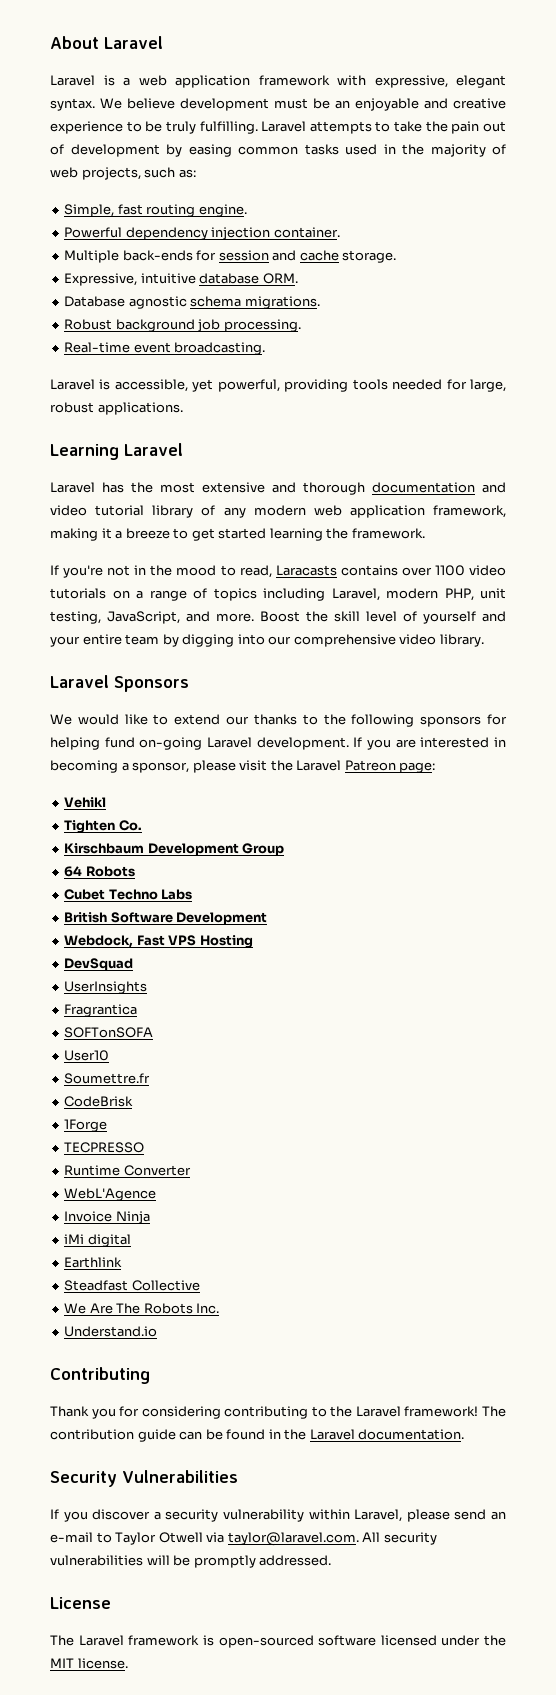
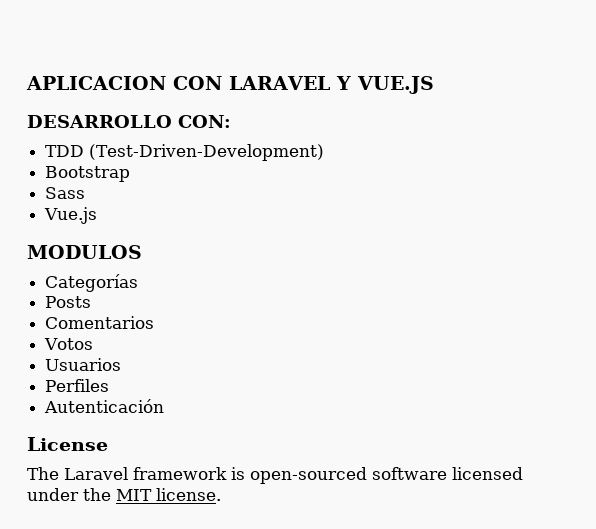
- About Laravel
- Laravel is a web application framework with expressive, elegant syntax. We believe development must be an enjoyable and creative experience to be truly fulfilling. Laravel attempts to take the pain out of development by easing common tasks used in the majority of web projects, such as:
- Simple, fast routing engine.
- Powerful dependency injection container.
- Multiple back-ends for session and cache storage.
- Expressive, intuitive database ORM.
- Database agnostic schema migrations.
- Robust background job processing.
- Real-time event broadcasting.
- Laravel is accessible, yet powerful, providing tools needed for large, robust applications.
- Learning Laravel
- Laravel has the most extensive and thorough documentation and video tutorial library of any modern web application framework, making it a breeze to get started learning the framework.
- If you're not in the mood to read, Laracasts contains over 1100 video tutorials on a range of topics including Laravel, modern PHP, unit testing, JavaScript, and more. Boost the skill level of yourself and your entire team by digging into our comprehensive video library.
- Laravel Sponsors
- We would like to extend our thanks to the following sponsors for helping fund on-going Laravel development. If you are interested in becoming a sponsor, please visit the Laravel Patreon page:
- Vehikl
- Tighten Co.
- Kirschbaum Development Group
- 64 Robots
- Cubet Techno Labs
- British Software Development
- Webdock, Fast VPS Hosting
- DevSquad
- UserInsights
- Fragrantica
- SOFTonSOFA
- User10
- Soumettre.fr
- CodeBrisk
- 1Forge
- TECPRESSO
- Runtime Converter
- WebL'Agence
- Invoice Ninja
- iMi digital
- Earthlink
- Steadfast Collective
- We Are The Robots Inc.
- Understand.io
- Contributing
- Thank you for considering contributing to the Laravel framework! The contribution guide can be found in the Laravel documentation.
- Security Vulnerabilities
- If you discover a security vulnerability within Laravel, please send an e-mail to Taylor Otwell via taylor@laravel.com. All security vulnerabilities will be promptly addressed.
+ APLICACION CON LARAVEL Y VUE.JS
+ DESARROLLO CON:
+ TDD (Test-Driven-Development)
+ Bootstrap
+ Sass
+ Vue.js
+ MODULOS
+ Categorías
+ Posts
+ Comentarios
+ Votos
+ Usuarios
+ Perfiles
+ Autenticación

